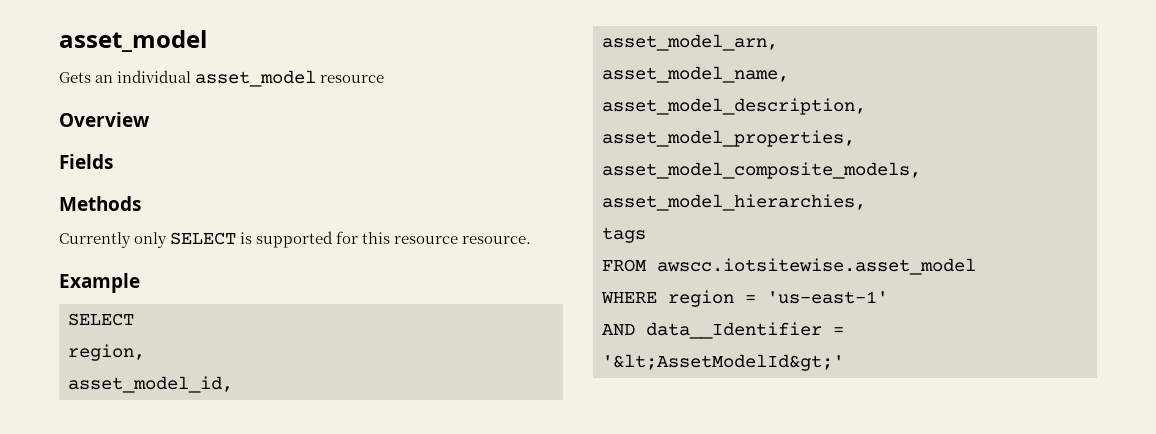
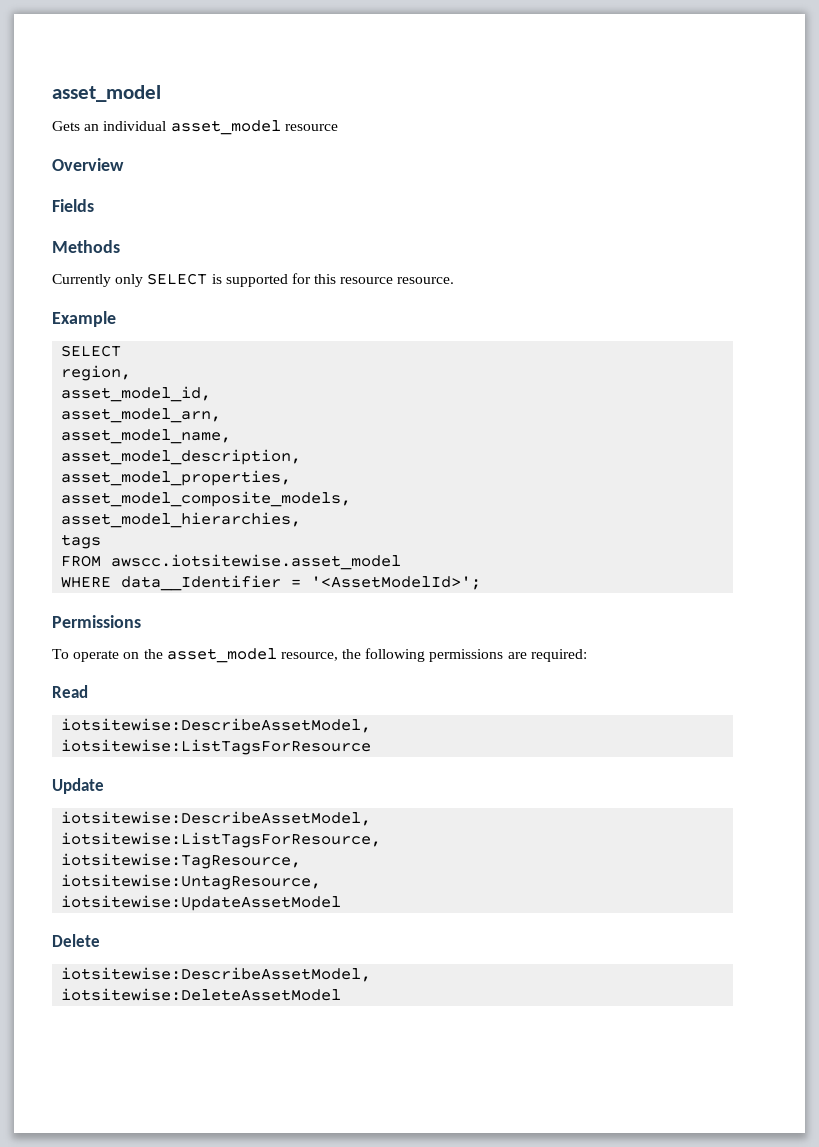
- WHERE region = 'us-east-1'
- AND data__Identifier = '&lt;AssetModelId&gt;'
+ WHERE data__Identifier = '<AssetModelId>';
+ Permissions
+ To operate on the asset_model resource, the following permissions are required:
+ Read
+ iotsitewise:DescribeAssetModel,
+ iotsitewise:ListTagsForResource
+ Update
+ iotsitewise:DescribeAssetModel,
+ iotsitewise:ListTagsForResource,
+ iotsitewise:TagResource,
+ iotsitewise:UntagResource,
+ iotsitewise:UpdateAssetModel
+ Delete
+ iotsitewise:DescribeAssetModel,
+ iotsitewise:DeleteAssetModel

